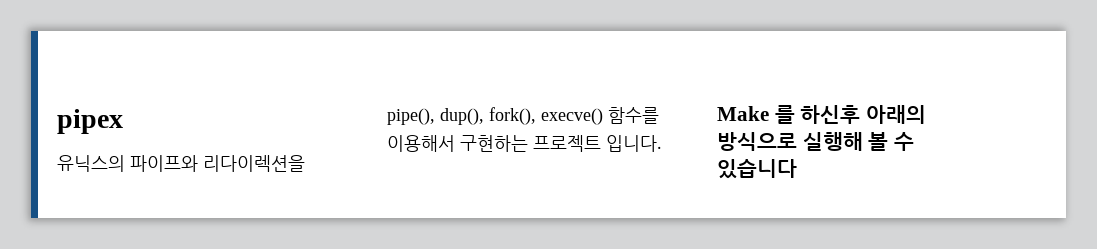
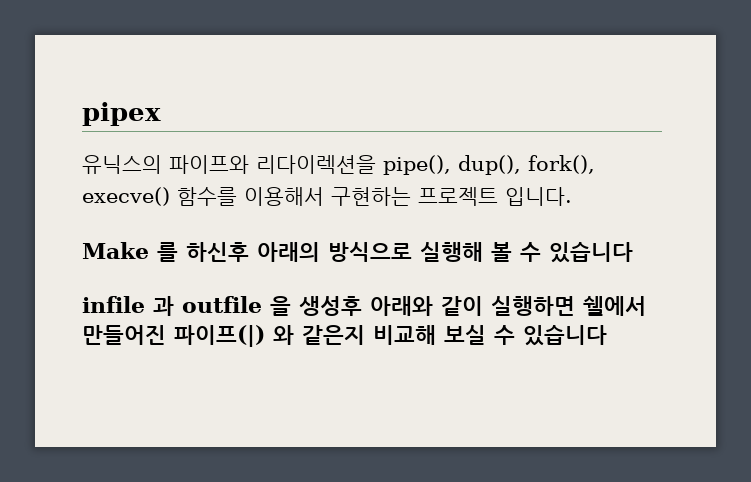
+ infile 과 outfile 을 생성후 아래와 같이 실행하면 쉘에서 만들어진 파이프(|) 와 같은지 비교해 보실 수 있습니다

